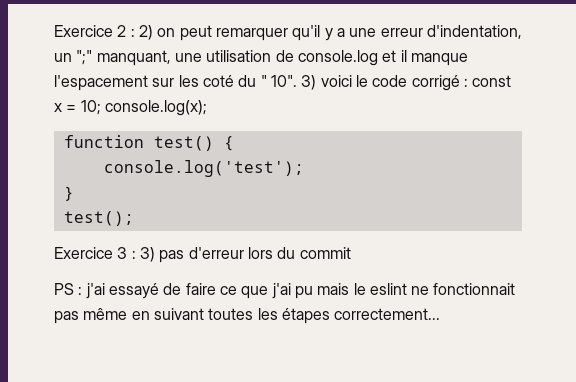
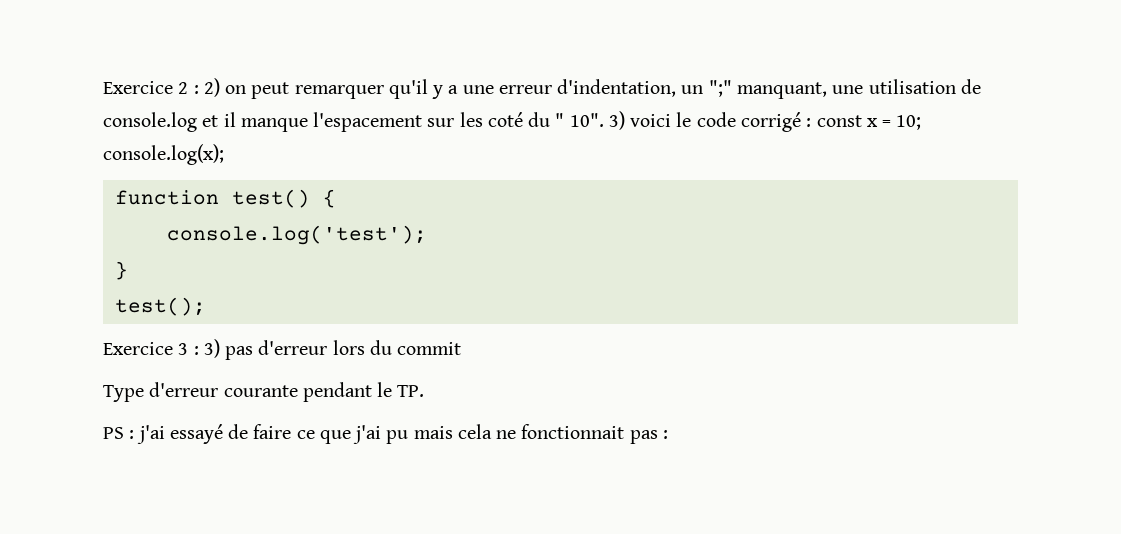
+ Type d'erreur courante pendant le TP.
- PS : j'ai essayé de faire ce que j'ai pu mais le eslint ne fonctionnait pas même en suivant toutes les étapes correctement...
+ PS : j'ai essayé de faire ce que j'ai pu mais cela ne fonctionnait pas :

